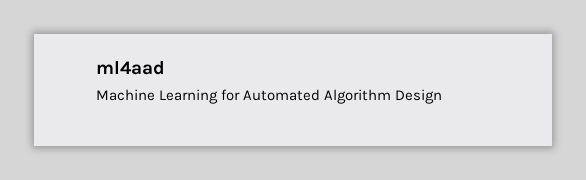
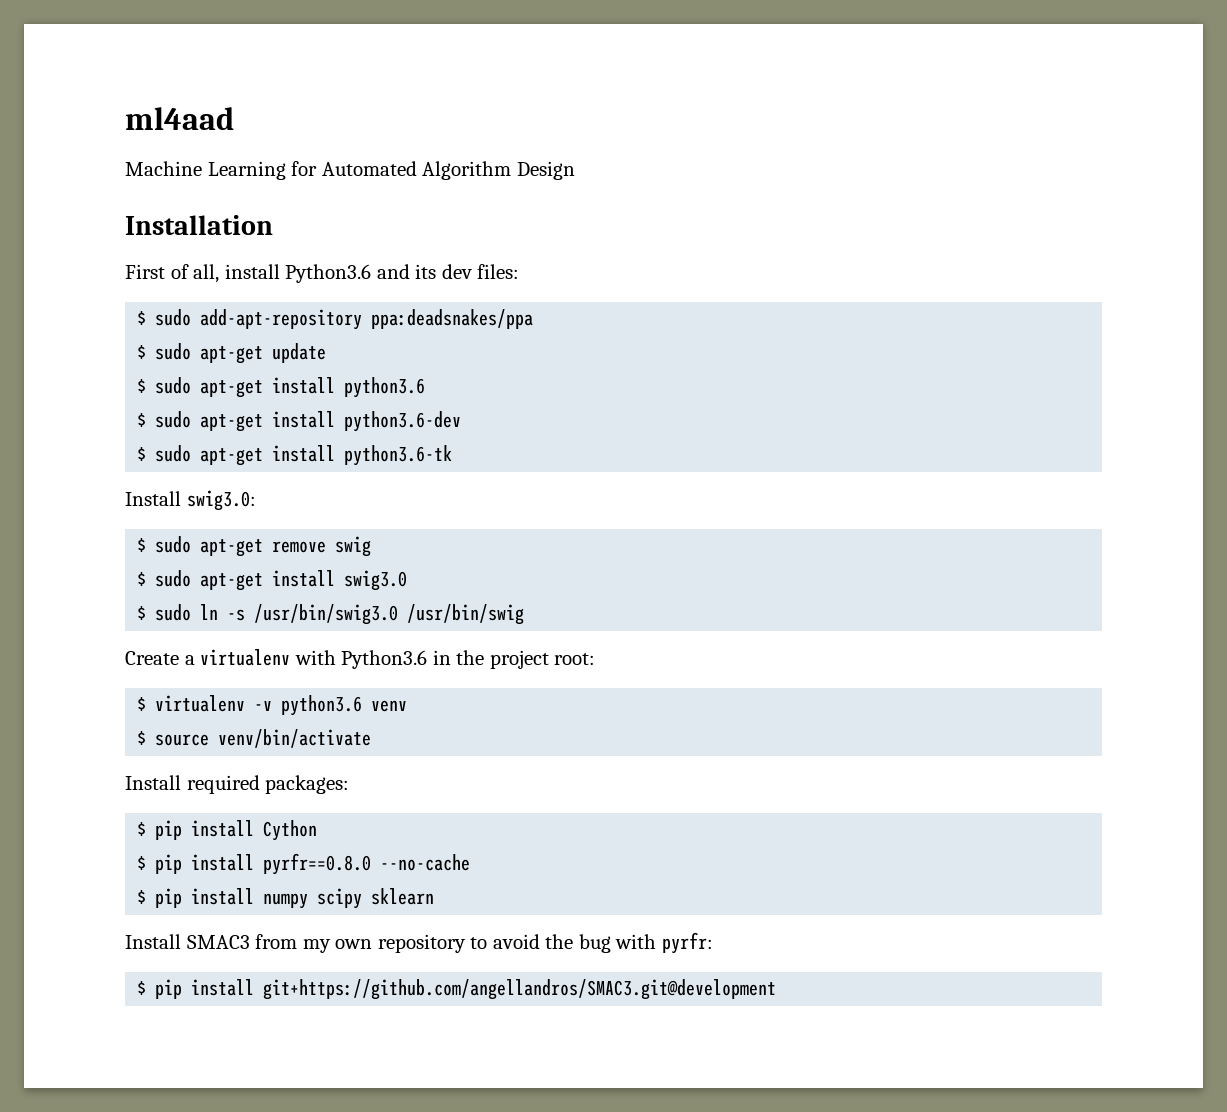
+ Installation
+ First of all, install Python3.6 and its dev files:
+ $ sudo add-apt-repository ppa:deadsnakes/ppa
+ $ sudo apt-get update
+ $ sudo apt-get install python3.6
+ $ sudo apt-get install python3.6-dev
+ $ sudo apt-get install python3.6-tk
+ Install swig3.0:
+ $ sudo apt-get remove swig
+ $ sudo apt-get install swig3.0
+ $ sudo ln -s /usr/bin/swig3.0 /usr/bin/swig
+ Create a virtualenv with Python3.6 in the project root:
+ $ virtualenv -v python3.6 venv
+ $ source venv/bin/activate
+ Install required packages:
+ $ pip install Cython
+ $ pip install pyrfr==0.8.0 --no-cache
+ $ pip install numpy scipy sklearn
+ Install SMAC3 from my own repository to avoid the bug with pyrfr:
+ $ pip install git+https://github.com/angellandros/SMAC3.git@development

